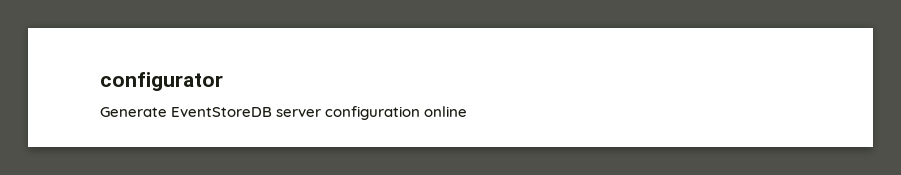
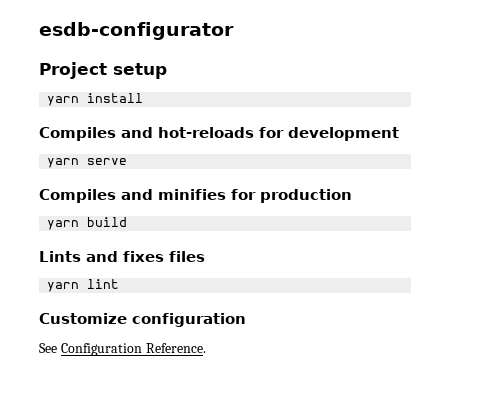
- configurator
- Generate EventStoreDB server configuration online
+ esdb-configurator
+ Project setup
+ yarn install
+ Compiles and hot-reloads for development
+ yarn serve
+ Compiles and minifies for production
+ yarn build
+ Lints and fixes files
+ yarn lint
+ Customize configuration
+ See Configuration Reference.

